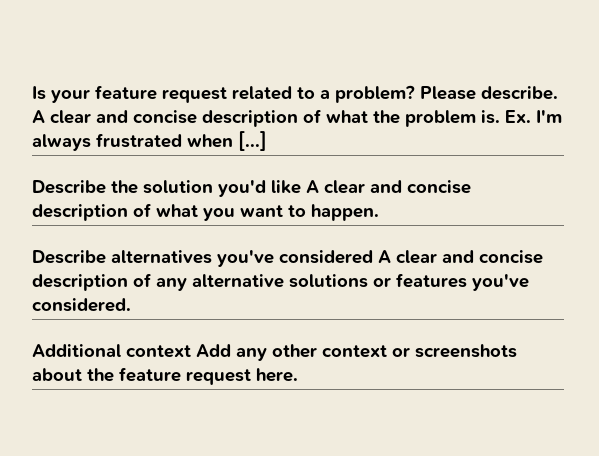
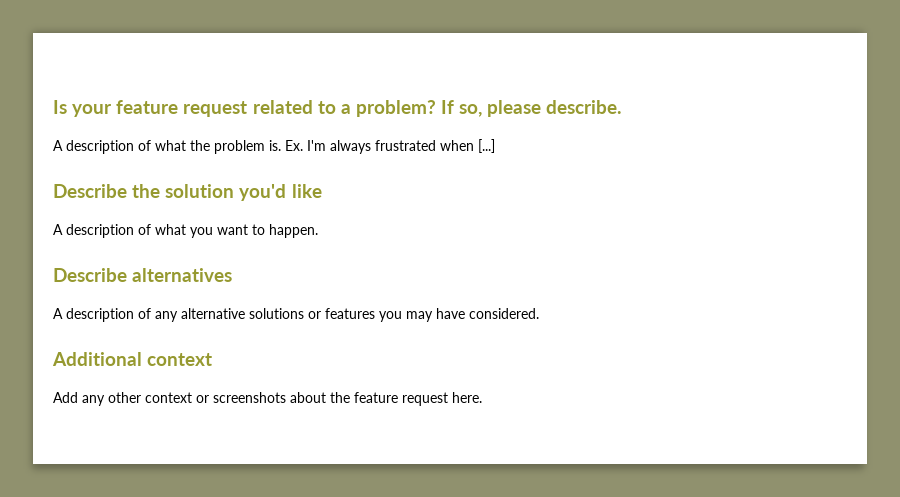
- Please describe. A clear and concise description of what the problem is.
+ If so, please describe.
+ A description of what the problem is.
- Describe the solution you'd like A clear and concise description of what you want to happen.
+ Describe the solution you'd like
+ A description of what you want to happen.
- Describe alternatives you've considered A clear and concise description of any alternative solutions or features you've considered.
+ Describe alternatives
+ A description of any alternative solutions or features you may have considered.
- Additional context Add any other context or screenshots about the feature request here.
+ Additional context
+ Add any other context or screenshots about the feature request here.

